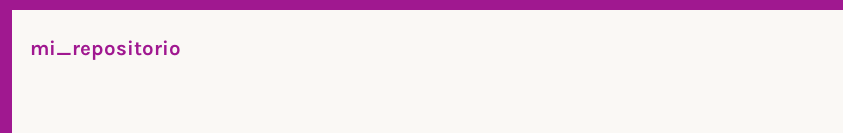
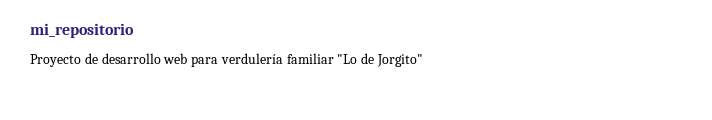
+ Proyecto de desarrollo web para verdulería familiar "Lo de Jorgito"

